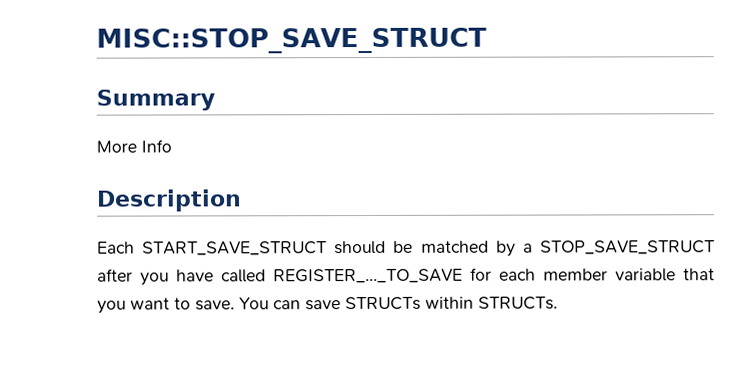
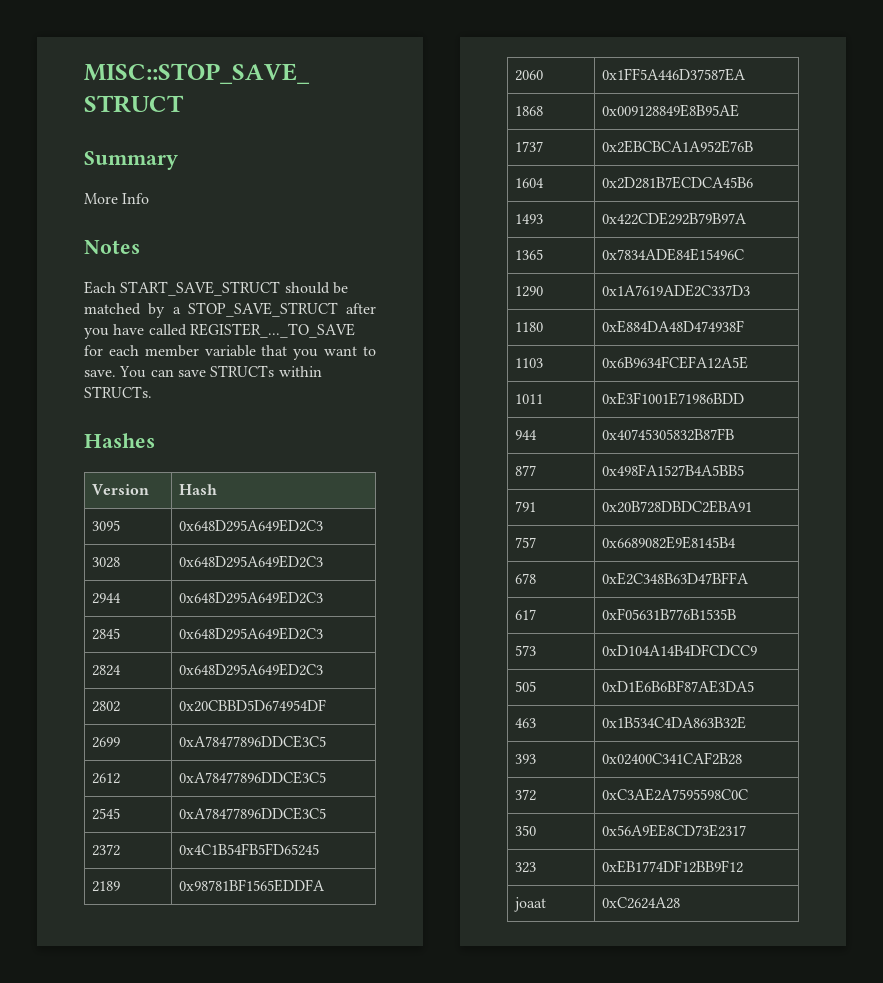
- Description
+ Notes
+ Hashes
+ Version | Hash
+ 3095 | 0x648D295A649ED2C3
+ 3028 | 0x648D295A649ED2C3
+ 2944 | 0x648D295A649ED2C3
+ 2845 | 0x648D295A649ED2C3
+ 2824 | 0x648D295A649ED2C3
+ 2802 | 0x20CBBD5D674954DF
+ 2699 | 0xA78477896DDCE3C5
+ 2612 | 0xA78477896DDCE3C5
+ 2545 | 0xA78477896DDCE3C5
+ 2372 | 0x4C1B54FB5FD65245
+ 2189 | 0x98781BF1565EDDFA
+ 2060 | 0x1FF5A446D37587EA
+ 1868 | 0x009128849E8B95AE
+ 1737 | 0x2EBCBCA1A952E76B
+ 1604 | 0x2D281B7ECDCA45B6
+ 1493 | 0x422CDE292B79B97A
+ 1365 | 0x7834ADE84E15496C
+ 1290 | 0x1A7619ADE2C337D3
+ 1180 | 0xE884DA48D474938F
+ 1103 | 0x6B9634FCEFA12A5E
+ 1011 | 0xE3F1001E71986BDD
+ 944 | 0x40745305832B87FB
+ 877 | 0x498FA1527B4A5BB5
+ 791 | 0x20B728DBDC2EBA91
+ 757 | 0x6689082E9E8145B4
+ 678 | 0xE2C348B63D47BFFA
+ 617 | 0xF05631B776B1535B
+ 573 | 0xD104A14B4DFCDCC9
+ 505 | 0xD1E6B6BF87AE3DA5
+ 463 | 0x1B534C4DA863B32E
+ 393 | 0x02400C341CAF2B28
+ 372 | 0xC3AE2A7595598C0C
+ 350 | 0x56A9EE8CD73E2317
+ 323 | 0xEB1774DF12BB9F12
+ joaat | 0xC2624A28

